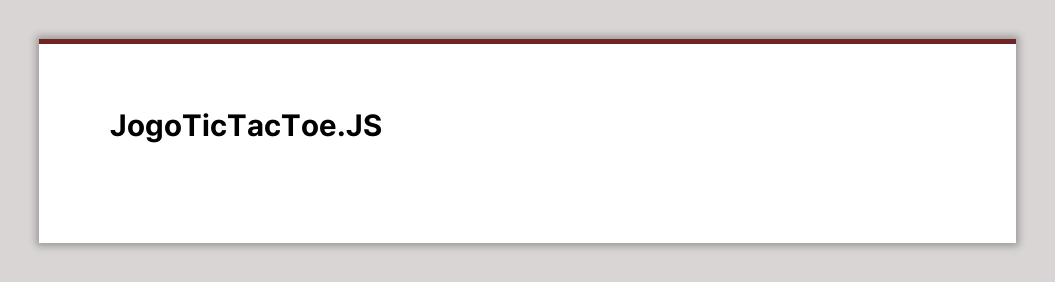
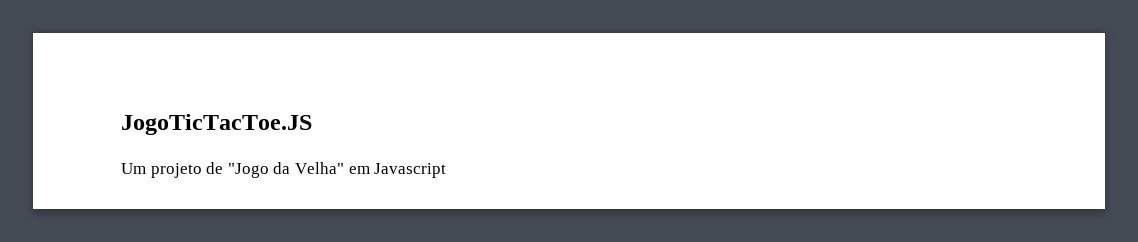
+ Um projeto de "Jogo da Velha" em Javascript

